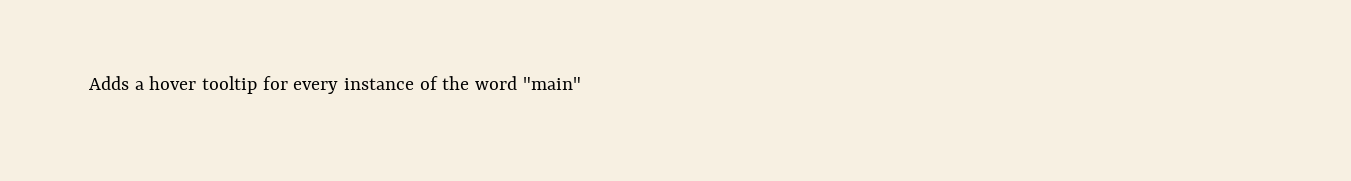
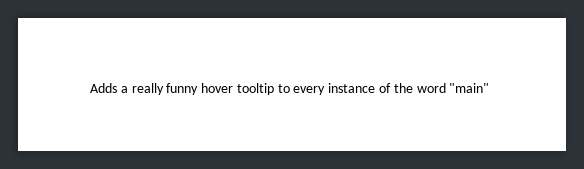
- Adds a hover tooltip for every instance of the word "main"
+ Adds a really funny hover tooltip to every instance of the word "main"

